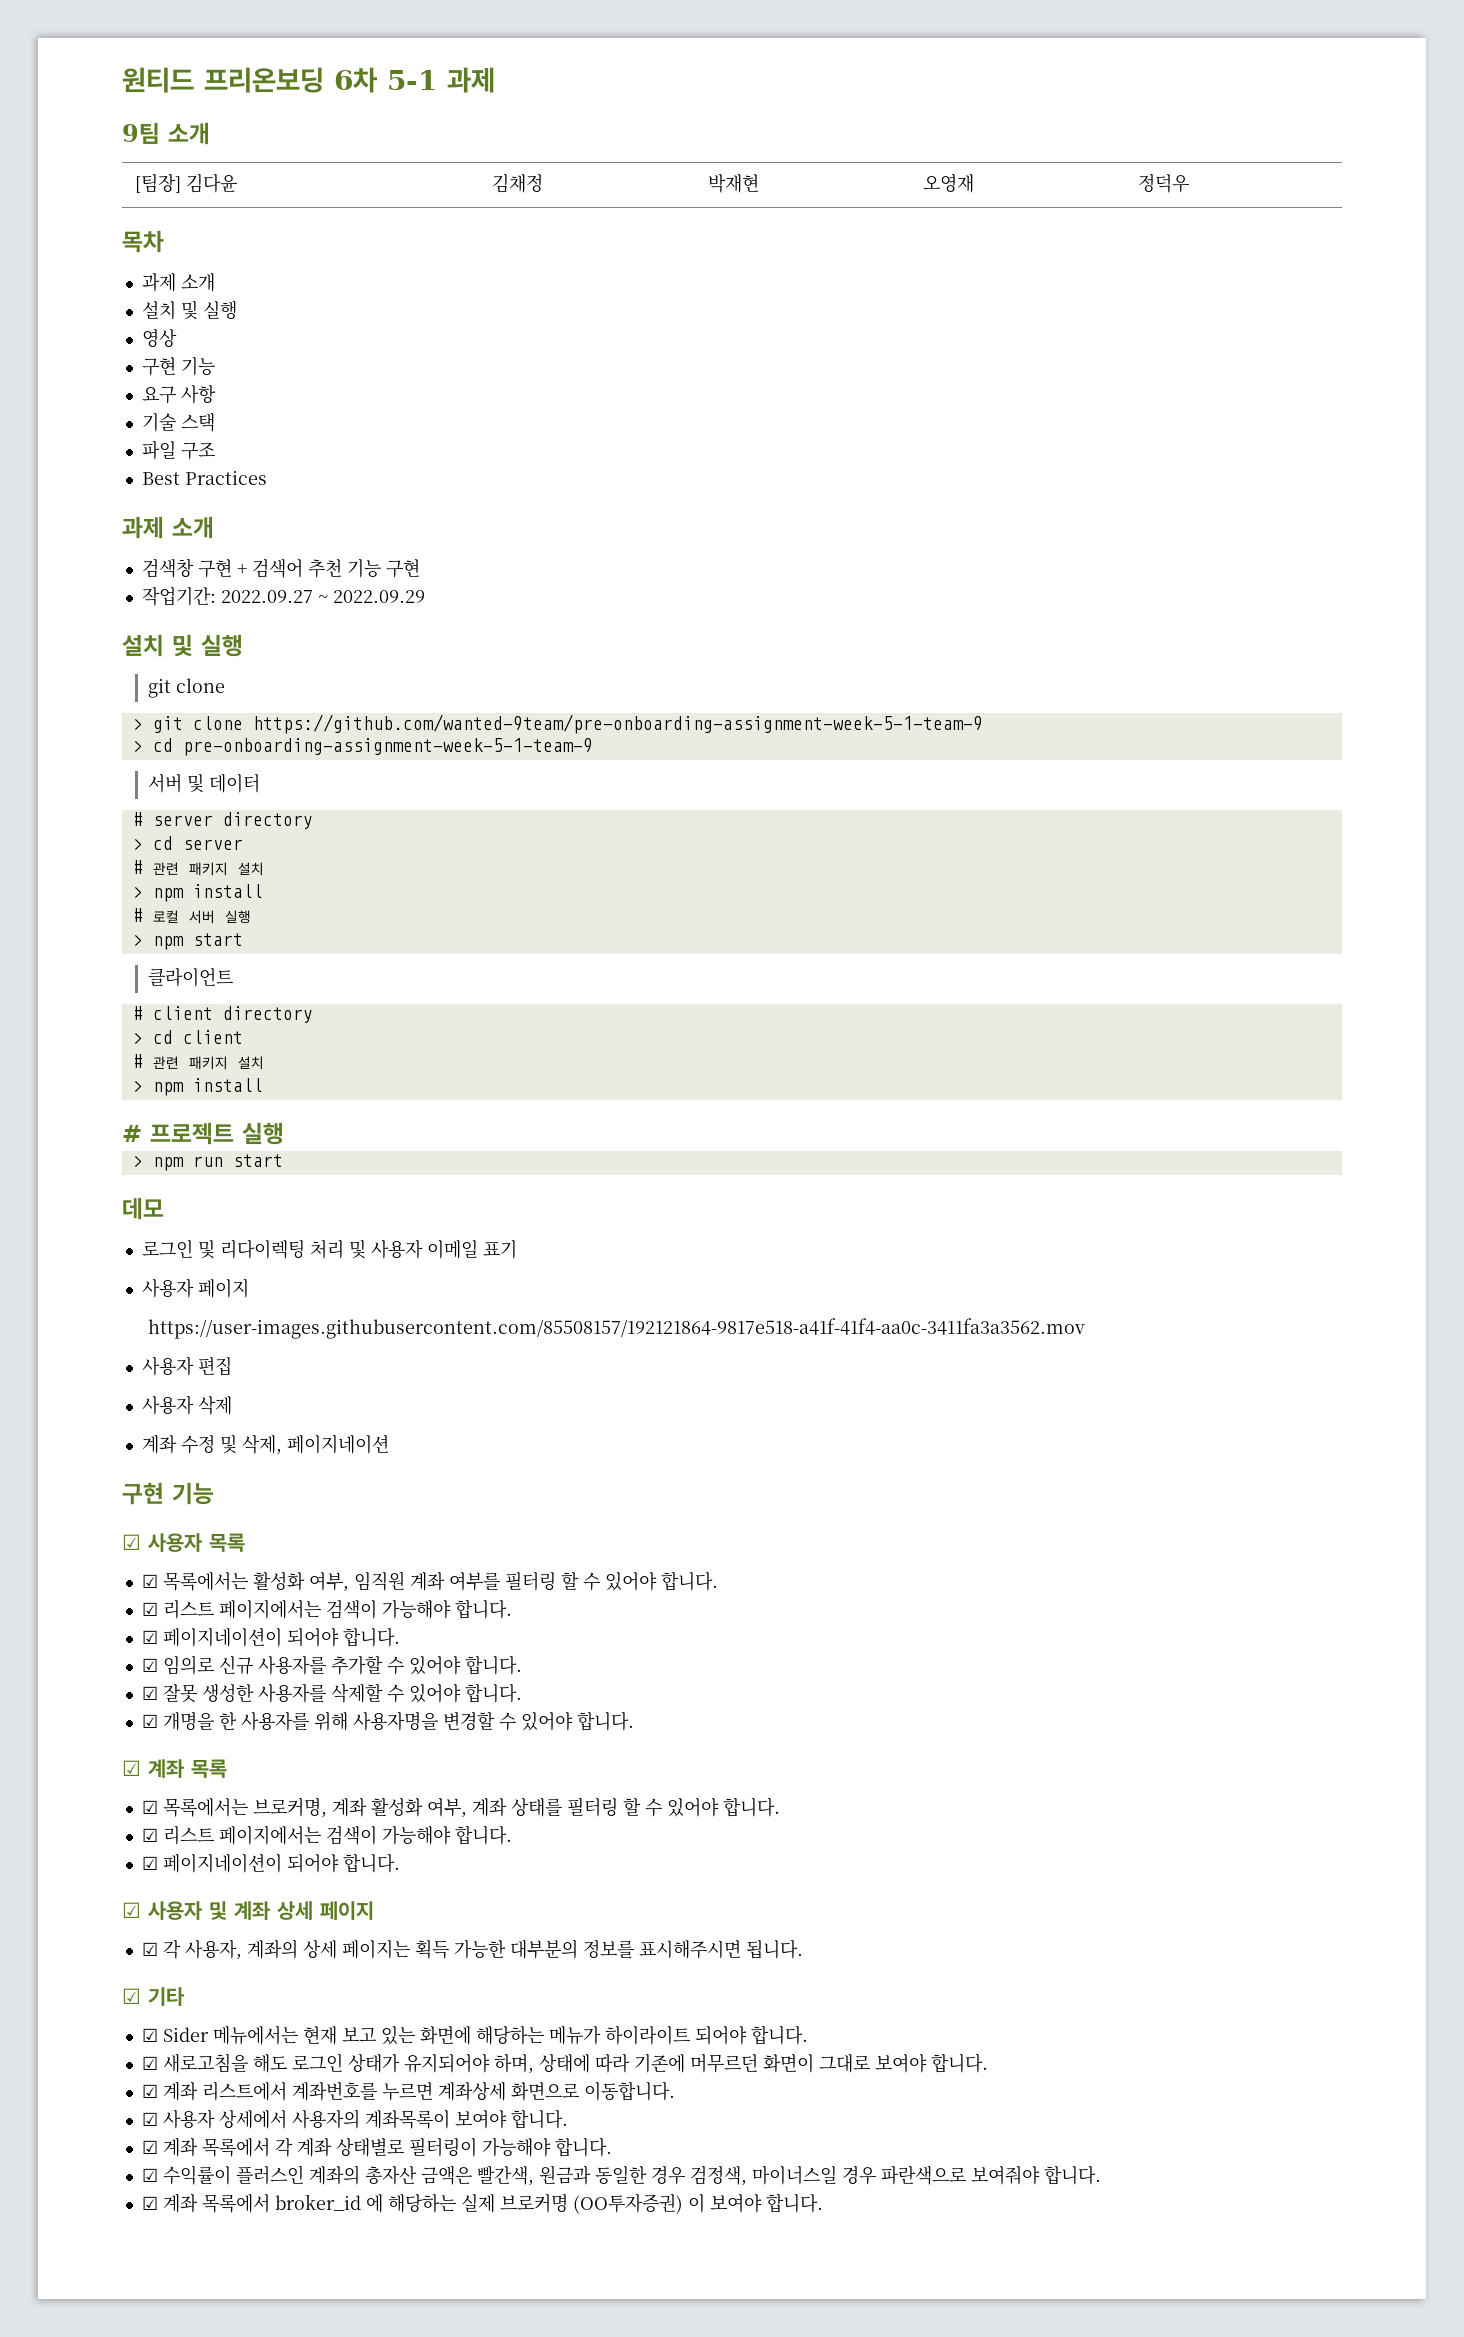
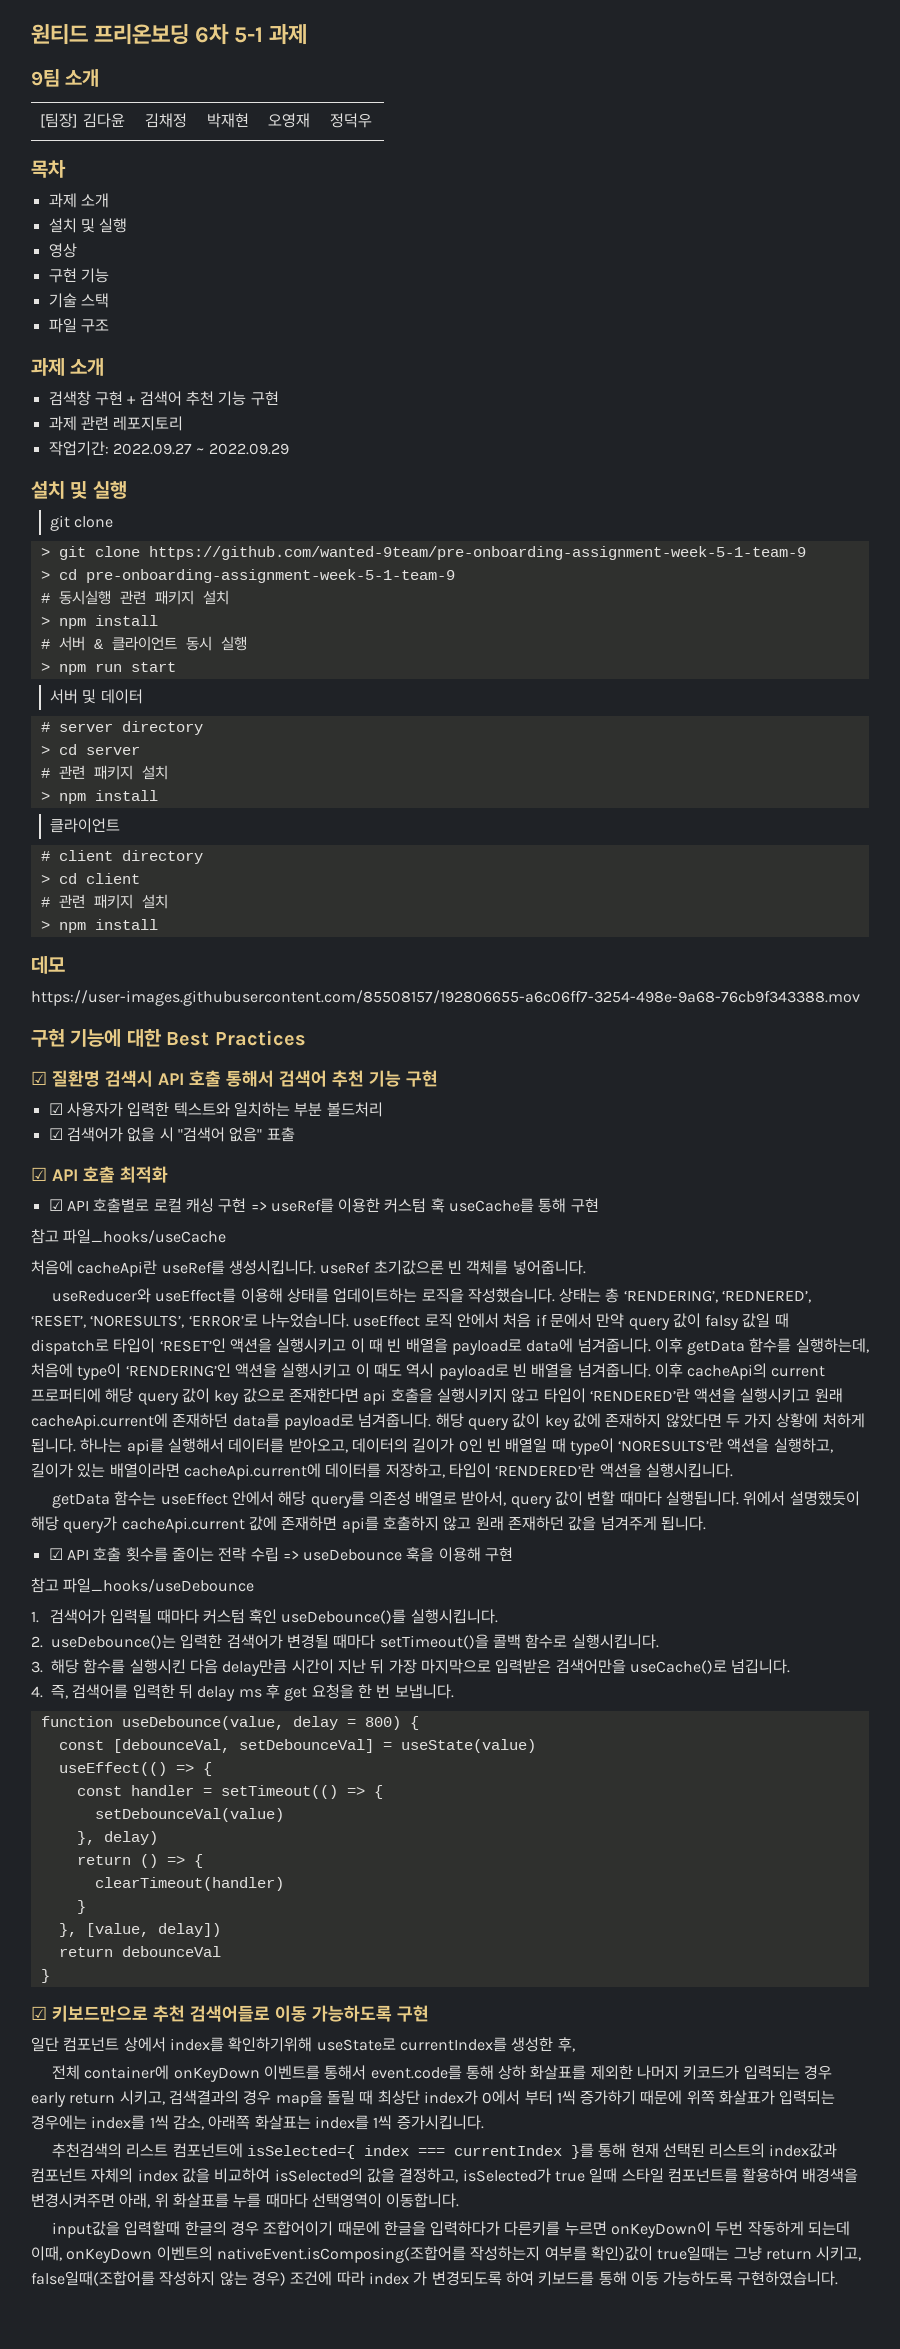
- 요구 사항
- Best Practices
+ 과제 관련 레포지토리
+ # 동시실행 관련 패키지 설치
+ > npm install
+ # 서버 & 클라이언트 동시 실행
+ > npm run start
- # 로컬 서버 실행
- > npm start
- # 프로젝트 실행
- > npm run start
  데모
- 로그인 및 리다이렉팅 처리 및 사용자 이메일 표기
- 사용자 페이지
- https://user-images.githubusercontent.com/85508157/192121864-9817e518-a41f-41f4-aa0c-3411fa3a3562.mov
- 사용자 편집
- 사용자 삭제
- 계좌 수정 및 삭제, 페이지네이션
- 구현 기능
- ☑ 사용자 목록
- ☑ 목록에서는 활성화 여부, 임직원 계좌 여부를 필터링 할 수 있어야 합니다.
- ☑ 리스트 페이지에서는 검색이 가능해야 합니다.
- ☑ 페이지네이션이 되어야 합니다.
- ☑ 임의로 신규 사용자를 추가할 수 있어야 합니다.
- ☑ 잘못 생성한 사용자를 삭제할 수 있어야 합니다.
- ☑ 개명을 한 사용자를 위해 사용자명을 변경할 수 있어야 합니다.
- ☑ 계좌 목록
- ☑ 목록에서는 브로커명, 계좌 활성화 여부, 계좌 상태를 필터링 할 수 있어야 합니다.
- ☑ 리스트 페이지에서는 검색이 가능해야 합니다.
- ☑ 페이지네이션이 되어야 합니다.
- ☑ 사용자 및 계좌 상세 페이지
- ☑ 각 사용자, 계좌의 상세 페이지는 획득 가능한 대부분의 정보를 표시해주시면 됩니다.
- ☑ 기타
- ☑ Sider 메뉴에서는 현재 보고 있는 화면에 해당하는 메뉴가 하이라이트 되어야 합니다.
- ☑ 새로고침을 해도 로그인 상태가 유지되어야 하며, 상태에 따라 기존에 머무르던 화면이 그대로 보여야 합니다.
- ☑ 계좌 리스트에서 계좌번호를 누르면 계좌상세 화면으로 이동합니다.
- ☑ 사용자 상세에서 사용자의 계좌목록이 보여야 합니다.
- ☑ 계좌 목록에서 각 계좌 상태별로 필터링이 가능해야 합니다.
- ☑ 수익률이 플러스인 계좌의 총자산 금액은 빨간색, 원금과 동일한 경우 검정색, 마이너스일 경우 파란색으로 보여줘야 합니다.
- ☑ 계좌 목록에서 broker_id 에 해당하는 실제 브로커명 (OO투자증권) 이 보여야 합니다.
+ https://user-images.githubusercontent.com/85508157/192806655-a6c06ff7-3254-498e-9a68-76cb9f343388.mov
+ 구현 기능에 대한 Best Practices
+ ☑ 질환명 검색시 API 호출 통해서 검색어 추천 기능 구현
+ ☑ 사용자가 입력한 텍스트와 일치하는 부분 볼드처리
+ ☑ 검색어가 없을 시 "검색어 없음" 표출
+ ☑ API 호출 최적화
+ ☑ API 호출별로 로컬 캐싱 구현 => useRef를 이용한 커스텀 훅 useCache를 통해 구현
+ 참고 파일_hooks/useCache
+ 처음에 cacheApi란 useRef를 생성시킵니다. useRef 초기값으론 빈 객체를 넣어줍니다.
+ useReducer와 useEffect를 이용해 상태를 업데이트하는 로직을 작성했습니다. 상태는 총 ‘RENDERING’, ‘REDNERED’, ‘RESET’, ‘NORESULTS’, ‘ERROR’로 나누었습니다. useEffect 로직 안에서 처음 if 문에서 만약 query 값이 falsy 값일 때 dispatch로 타입이 ‘RESET’인 액션을 실행시키고 이 때 빈 배열을 payload로 data에 넘겨줍니다. 이후 getData 함수를 실행하는데, 처음에 type이 ‘RENDERING’인 액션을 실행시키고 이 때도 역시 payload로 빈 배열을 넘겨줍니다. 이후 cacheApi의 current 프로퍼티에 해당 query 값이 key 값으로 존재한다면 api 호출을 실행시키지 않고 타입이 ‘RENDERED’란 액션을 실행시키고 원래 cacheApi.current에 존재하던 data를 payload로 넘겨줍니다. 해당 query 값이 key 값에 존재하지 않았다면 두 가지 상황에 처하게 됩니다. 하나는 api를 실행해서 데이터를 받아오고, 데이터의 길이가 0인 빈 배열일 때 type이 ‘NORESULTS’란 액션을 실행하고, 길이가 있는 배열이라면 cacheApi.current에 데이터를 저장하고, 타입이 ‘RENDERED’란 액션을 실행시킵니다.
+ getData 함수는 useEffect 안에서 해당 query를 의존성 배열로 받아서, query 값이 변할 때마다 실행됩니다. 위에서 설명했듯이 해당 query가 cacheApi.current 값에 존재하면 api를 호출하지 않고 원래 존재하던 값을 넘겨주게 됩니다.
+ ☑ API 호출 횟수를 줄이는 전략 수립 => useDebounce 훅을 이용해 구현
+ 참고 파일_hooks/useDebounce
+ 1. 검색어가 입력될 때마다 커스텀 훅인 useDebounce()를 실행시킵니다.
+ 2. useDebounce()는 입력한 검색어가 변경될 때마다 setTimeout()을 콜백 함수로 실행시킵니다.
+ 3. 해당 함수를 실행시킨 다음 delay만큼 시간이 지난 뒤 가장 마지막으로 입력받은 검색어만을 useCache()로 넘깁니다.
+ 4. 즉, 검색어를 입력한 뒤 delay ms 후 get 요청을 한 번 보냅니다.
+ function useDebounce(value, delay = 800) {
+ const [debounceVal, setDebounceVal] = useState(value)
+ useEffect(() => {
+ const handler = setTimeout(() => {
+ setDebounceVal(value)
+ }, delay)
+ return () => {
+ clearTimeout(handler)
+ }
+ }, [value, delay])
+ return debounceVal
+ }
+ ☑ 키보드만으로 추천 검색어들로 이동 가능하도록 구현
+ 일단 컴포넌트 상에서 index를 확인하기위해 useState로 currentIndex를 생성한 후,
+ 전체 container에 onKeyDown 이벤트를 통해서 event.code를 통해 상하 화살표를 제외한 나머지 키코드가 입력되는 경우 early return 시키고, 검색결과의 경우 map을 돌릴 때 최상단 index가 0에서 부터 1씩 증가하기 때문에 위쪽 화살표가 입력되는 경우에는 index를 1씩 감소, 아래쪽 화살표는 index를 1씩 증가시킵니다.
+ 추천검색의 리스트 컴포넌트에 isSelected={ index === currentIndex }를 통해 현재 선택된 리스트의 index값과 컴포넌트 자체의 index 값을 비교하여 isSelected의 값을 결정하고, isSelected가 true 일때 스타일 컴포넌트를 활용하여 배경색을 변경시켜주면 아래, 위 화살표를 누를 때마다 선택영역이 이동합니다.
+ input값을 입력할때 한글의 경우 조합어이기 때문에 한글을 입력하다가 다른키를 누르면 onKeyDown이 두번 작동하게 되는데 이때, onKeyDown 이벤트의 nativeEvent.isComposing(조합어를 작성하는지 여부를 확인)값이 true일때는 그냥 return 시키고, false일때(조합어를 작성하지 않는 경우) 조건에 따라 index 가 변경되도록 하여 키보드를 통해 이동 가능하도록 구현하였습니다.

